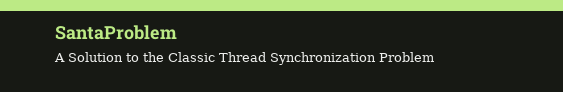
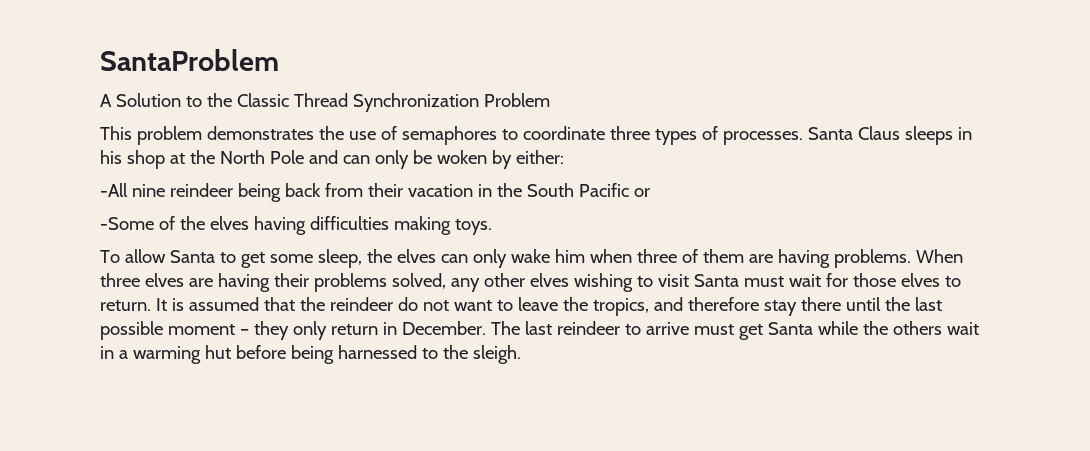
+ This problem demonstrates the use of semaphores to coordinate three types of processes. Santa Claus sleeps in his shop at the North Pole and can only be woken by either:
+ -All nine reindeer being back from their vacation in the South Pacific or
+ -Some of the elves having difficulties making toys.
+ To allow Santa to get some sleep, the elves can only wake him when three of them are having problems. When three elves are having their problems solved, any other elves wishing to visit Santa must wait for those elves to return. It is assumed that the reindeer do not want to leave the tropics, and therefore stay there until the last possible moment – they only return in December. The last reindeer to arrive must get Santa while the others wait in a warming hut before being harnessed to the sleigh.

